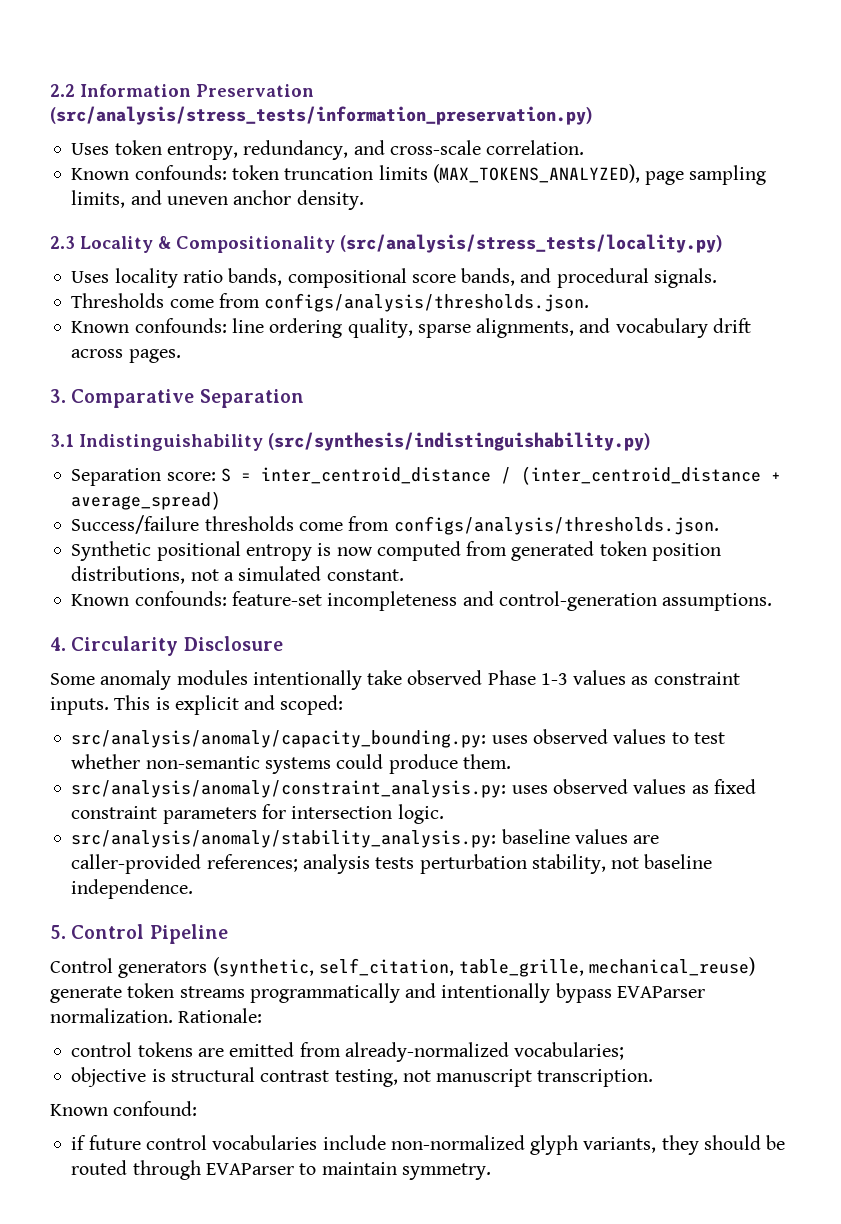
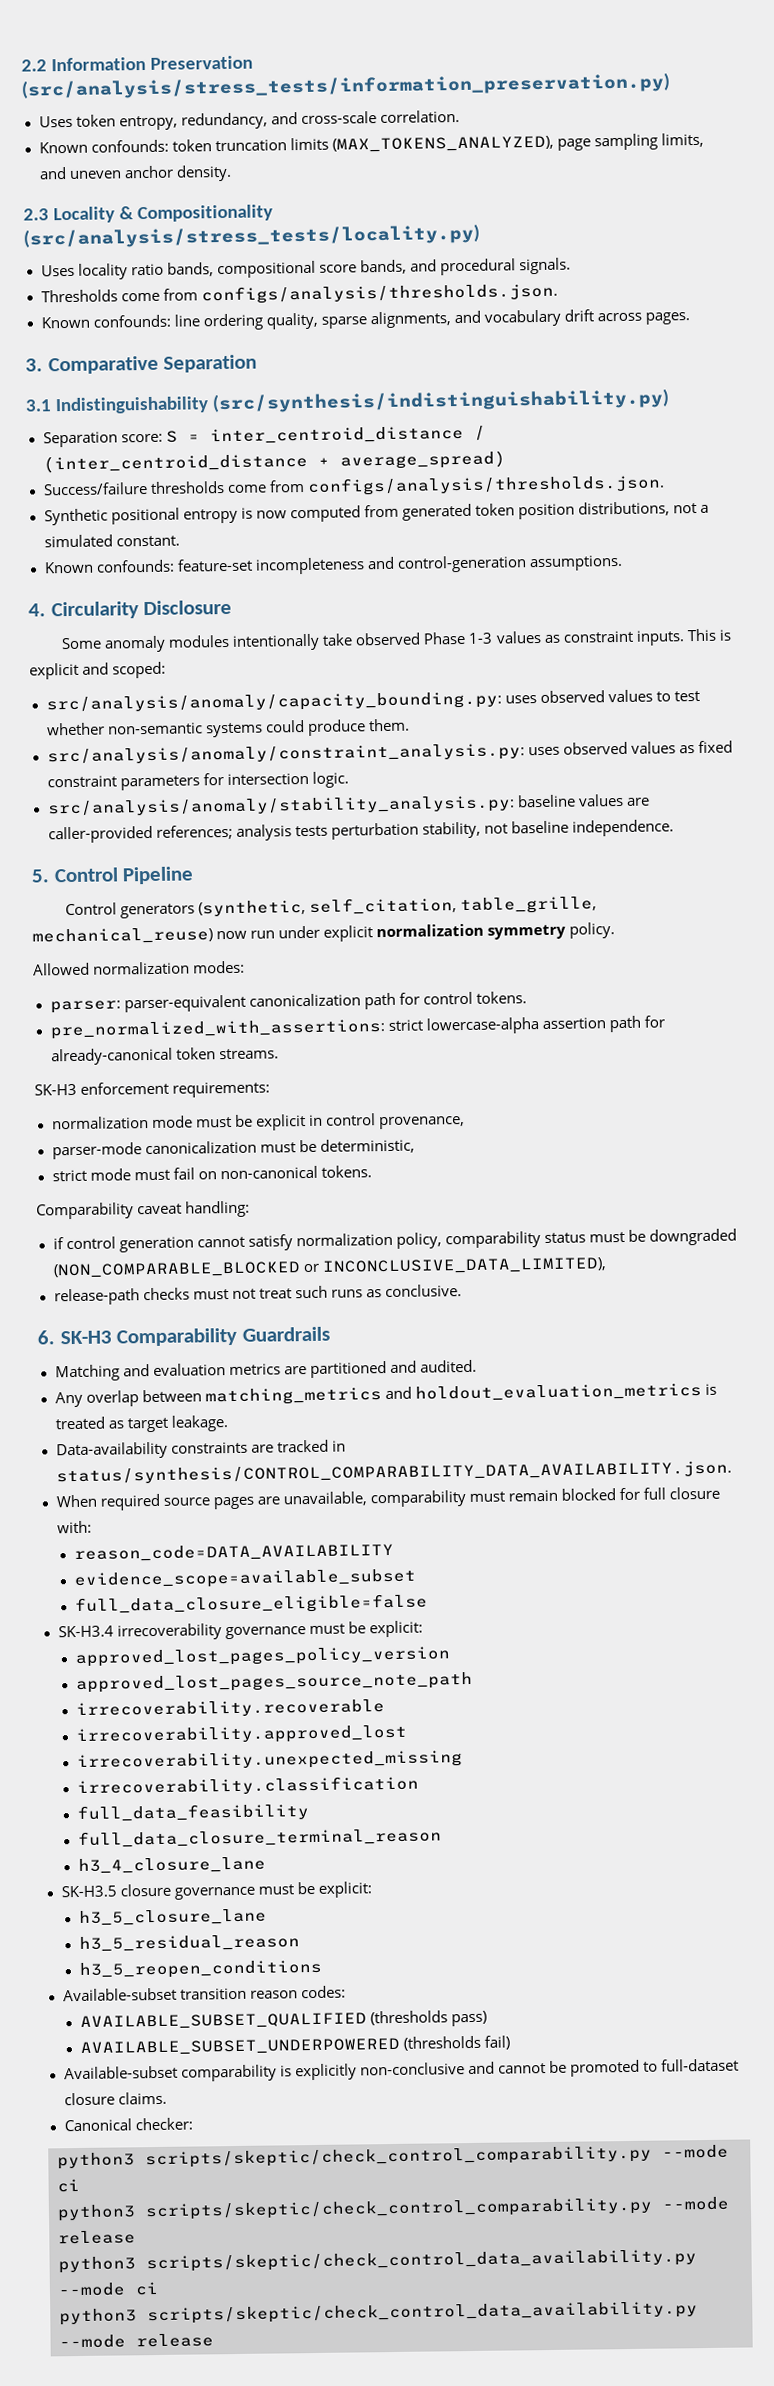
- Control generators (synthetic, self_citation, table_grille, mechanical_reuse) generate token streams programmatically and intentionally bypass EVAParser normalization. Rationale:
- control tokens are emitted from already-normalized vocabularies;
- objective is structural contrast testing, not manuscript transcription.
- Known confound:
- if future control vocabularies include non-normalized glyph variants, they should be routed through EVAParser to maintain symmetry.
+ Control generators (synthetic, self_citation, table_grille, mechanical_reuse) now run under explicit normalization symmetry policy.
+ Allowed normalization modes:
+ parser: parser-equivalent canonicalization path for control tokens.
+ pre_normalized_with_assertions: strict lowercase-alpha assertion path for already-canonical token streams.
+ SK-H3 enforcement requirements:
+ normalization mode must be explicit in control provenance,
+ parser-mode canonicalization must be deterministic,
+ strict mode must fail on non-canonical tokens.
+ Comparability caveat handling:
+ if control generation cannot satisfy normalization policy, comparability status must be downgraded (NON_COMPARABLE_BLOCKED or INCONCLUSIVE_DATA_LIMITED),
+ release-path checks must not treat such runs as conclusive.
+ 6. SK-H3 Comparability Guardrails
+ Matching and evaluation metrics are partitioned and audited.
+ Any overlap between matching_metrics and holdout_evaluation_metrics is treated as target leakage.
+ Data-availability constraints are tracked in status/synthesis/CONTROL_COMPARABILITY_DATA_AVAILABILITY.json.
+ When required source pages are unavailable, comparability must remain blocked for full closure with:
+ reason_code=DATA_AVAILABILITY
+ evidence_scope=available_subset
+ full_data_closure_eligible=false
+ SK-H3.4 irrecoverability governance must be explicit:
+ approved_lost_pages_policy_version
+ approved_lost_pages_source_note_path
+ irrecoverability.recoverable
+ irrecoverability.approved_lost
+ irrecoverability.unexpected_missing
+ irrecoverability.classification
+ full_data_feasibility
+ full_data_closure_terminal_reason
+ h3_4_closure_lane
+ SK-H3.5 closure governance must be explicit:
+ h3_5_closure_lane
+ h3_5_residual_reason
+ h3_5_reopen_conditions
+ Available-subset transition reason codes:
+ AVAILABLE_SUBSET_QUALIFIED (thresholds pass)
+ AVAILABLE_SUBSET_UNDERPOWERED (thresholds fail)
+ Available-subset comparability is explicitly non-conclusive and cannot be promoted to full-dataset closure claims.
+ Canonical checker:
+ python3 scripts/skeptic/check_control_comparability.py --mode ci
+ python3 scripts/skeptic/check_control_comparability.py --mode release
+ python3 scripts/skeptic/check_control_data_availability.py --mode ci
+ python3 scripts/skeptic/check_control_data_availability.py --mode release

